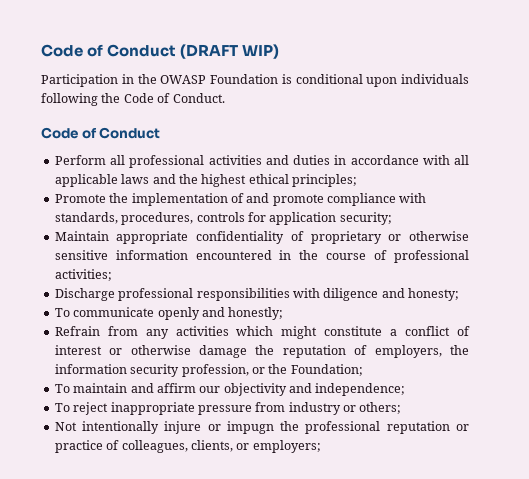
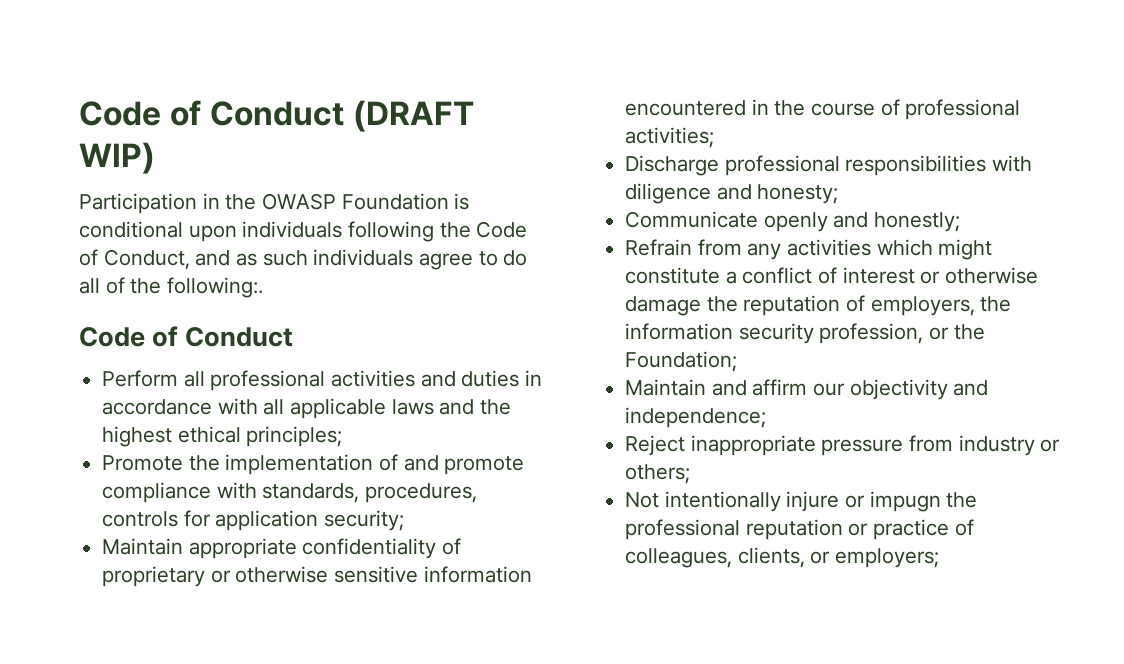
- Participation in the OWASP Foundation is conditional upon individuals following the Code of Conduct.
+ Participation in the OWASP Foundation is conditional upon individuals following the Code of Conduct, and as such individuals agree to do all of the following:.
- To communicate openly and honestly;
+ Communicate openly and honestly;
- To maintain and affirm our objectivity and independence;
+ Maintain and affirm our objectivity and independence;
- To reject inappropriate pressure from industry or others;
+ Reject inappropriate pressure from industry or others;

